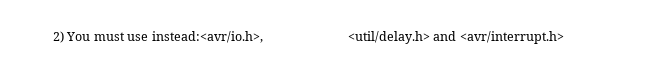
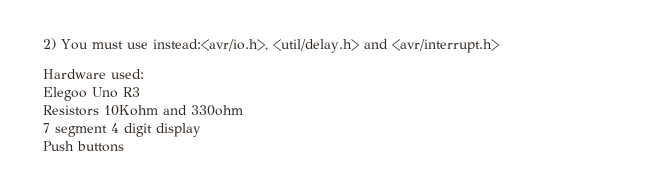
+ Hardware used:
+ Elegoo Uno R3
+ Resistors 10Kohm and 330ohm
+ 7 segment 4 digit display
+ Push buttons

